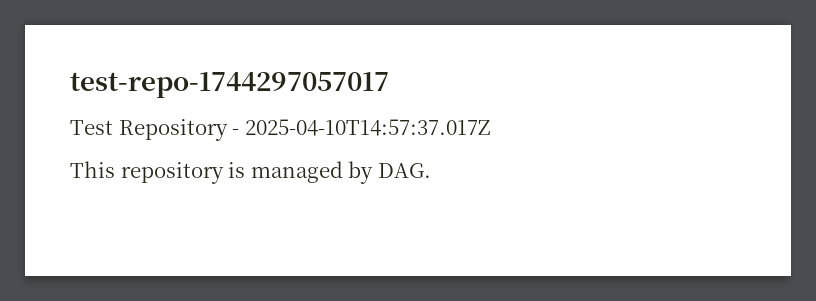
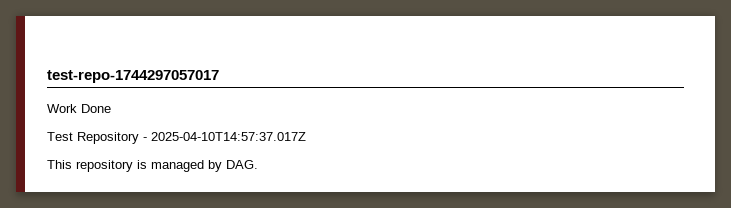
+ Work Done

